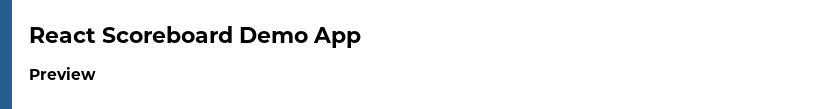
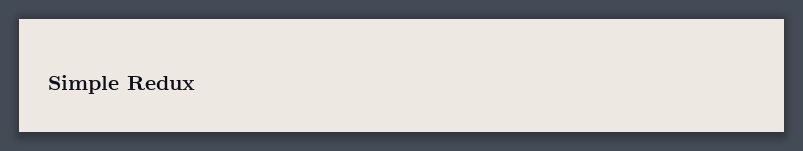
- React Scoreboard Demo App
- Preview
+ Simple Redux

